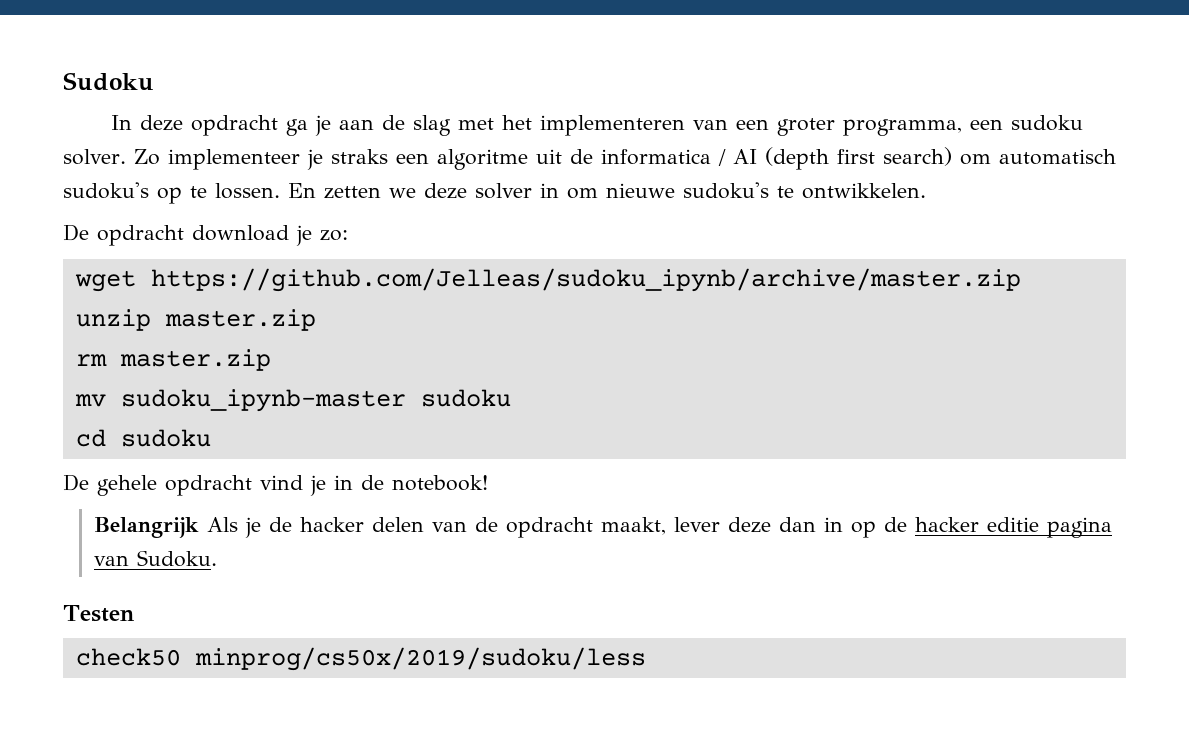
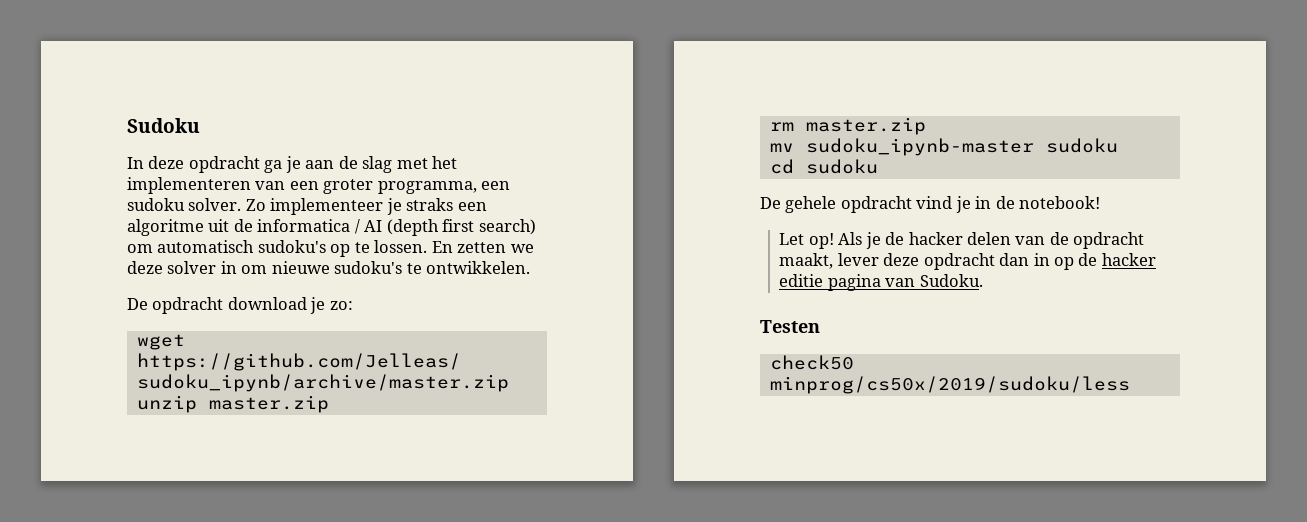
- Belangrijk Als je de hacker delen van de opdracht maakt, lever deze dan in op de hacker editie pagina van Sudoku.
+ Let op! Als je de hacker delen van de opdracht maakt, lever deze opdracht dan in op de hacker editie pagina van Sudoku.

